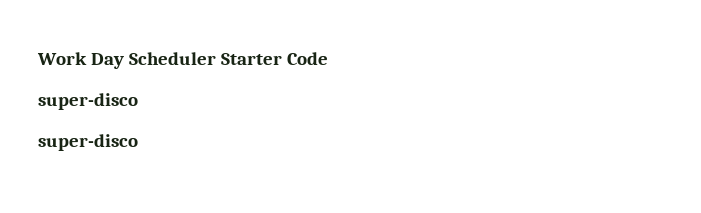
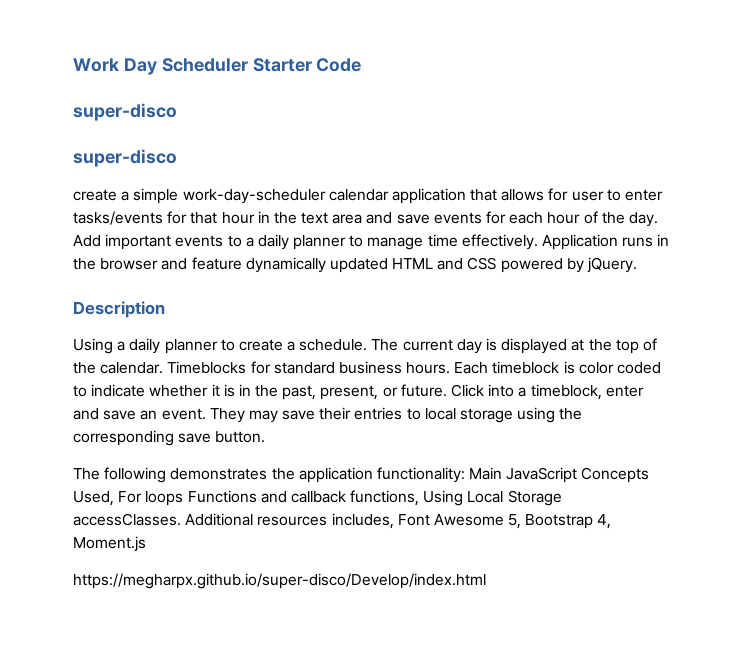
+ create a simple work-day-scheduler calendar application that allows for user to enter tasks/events for that hour in the text area and save events for each hour of the day. Add important events to a daily planner to manage time effectively. Application runs in the browser and feature dynamically updated HTML and CSS powered by jQuery.
+ Description
+ Using a daily planner to create a schedule. The current day is displayed at the top of the calendar. Timeblocks for standard business hours. Each timeblock is color coded to indicate whether it is in the past, present, or future. Click into a timeblock, enter and save an event. They may save their entries to local storage using the corresponding save button.
+ The following demonstrates the application functionality: Main JavaScript Concepts Used, For loops Functions and callback functions, Using Local Storage accessClasses. Additional resources includes, Font Awesome 5, Bootstrap 4, Moment.js
+ https://megharpx.github.io/super-disco/Develop/index.html

